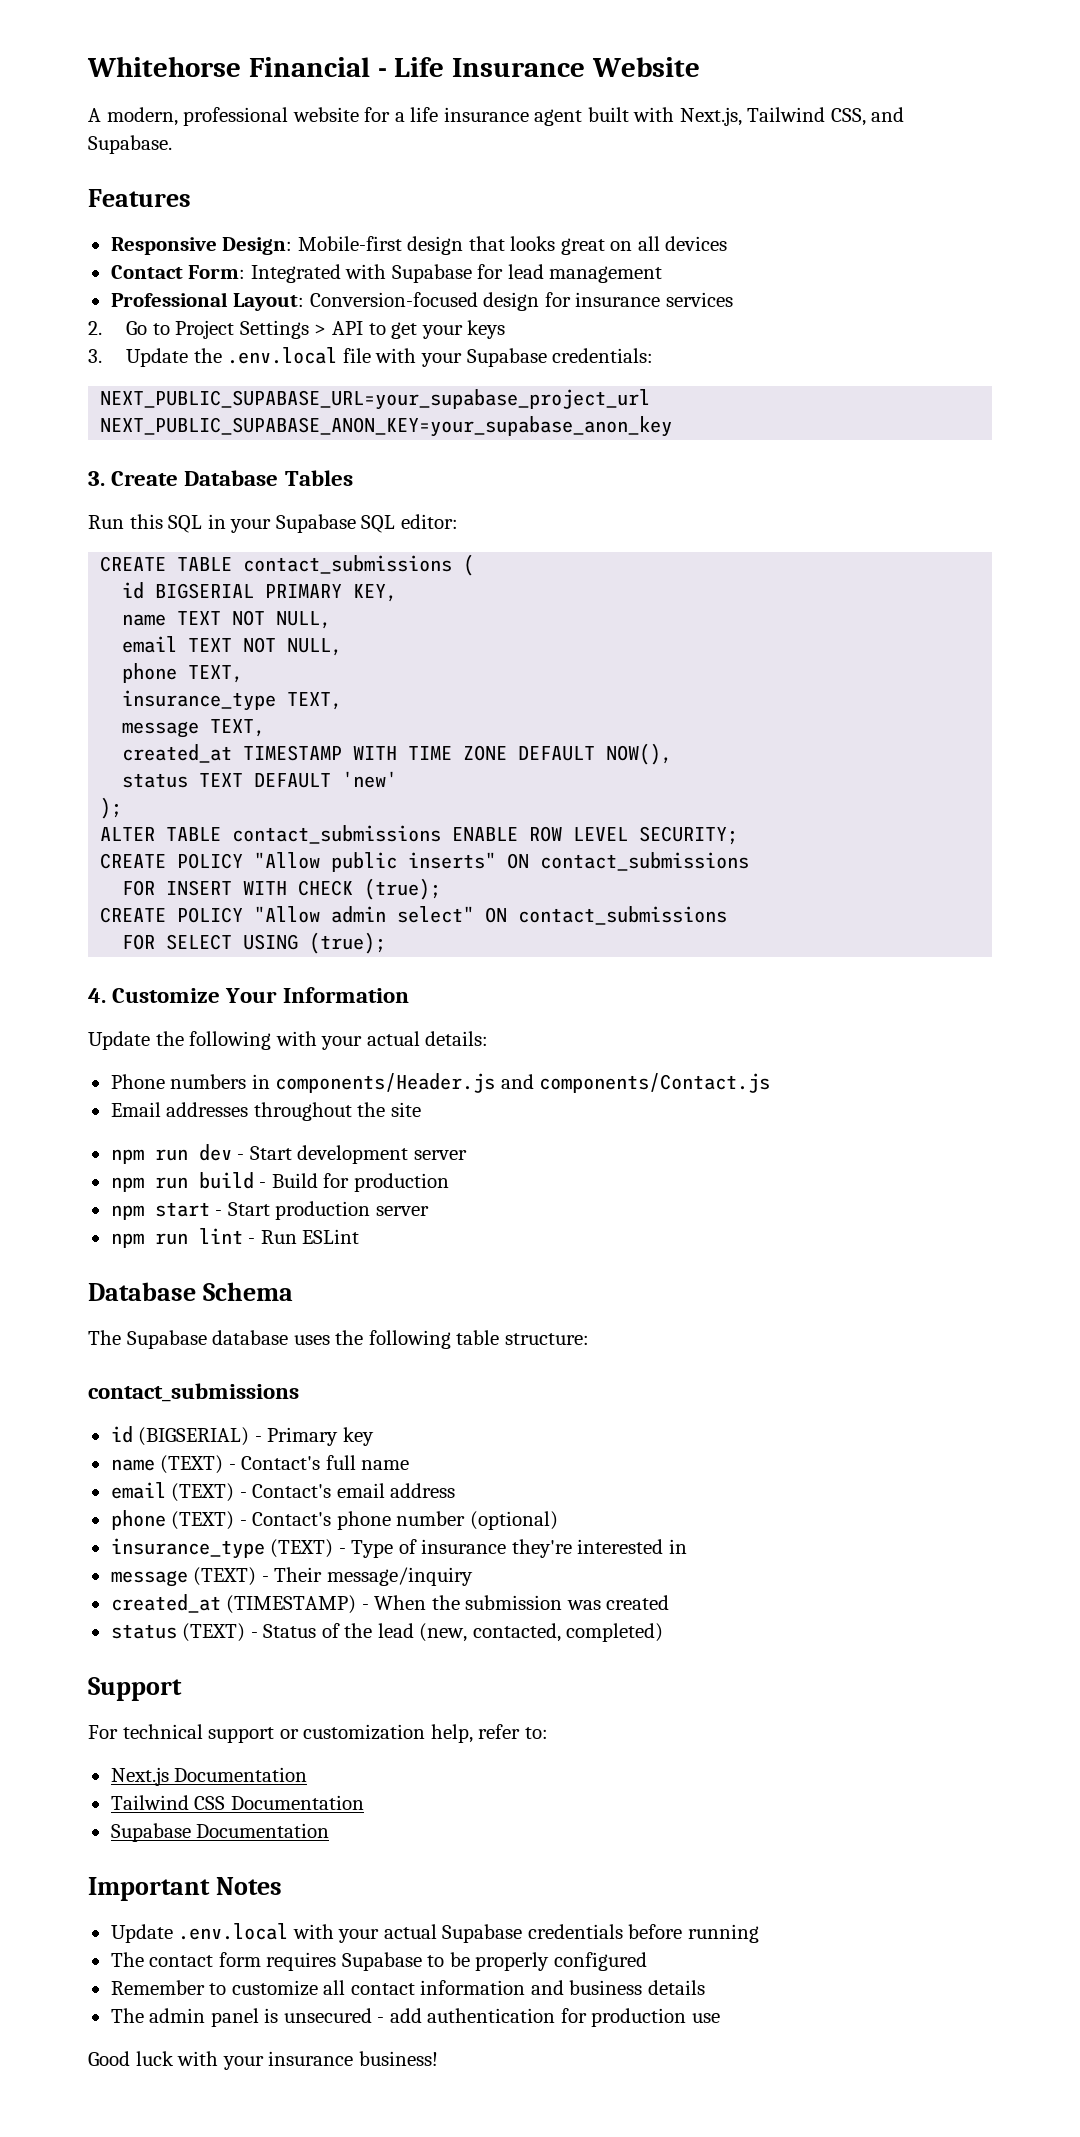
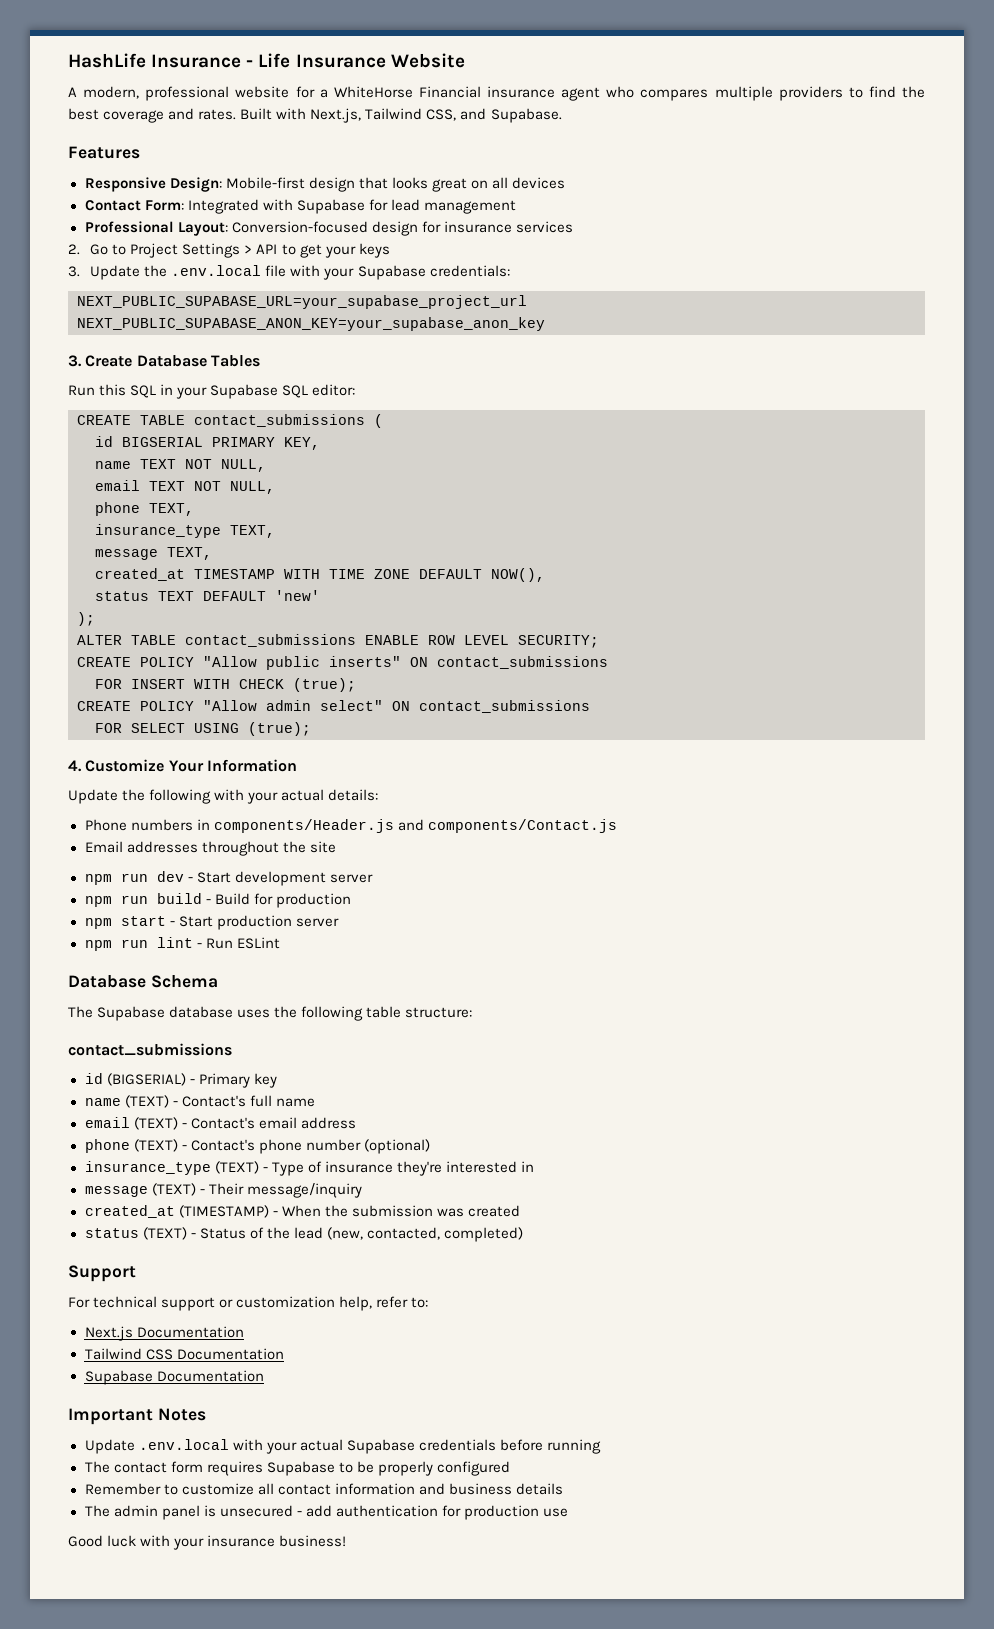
- Whitehorse Financial - Life Insurance Website
+ HashLife Insurance - Life Insurance Website
- A modern, professional website for a life insurance agent built with Next.js, Tailwind CSS, and Supabase.
+ A modern, professional website for a WhiteHorse Financial insurance agent who compares multiple providers to find the best coverage and rates. Built with Next.js, Tailwind CSS, and Supabase.

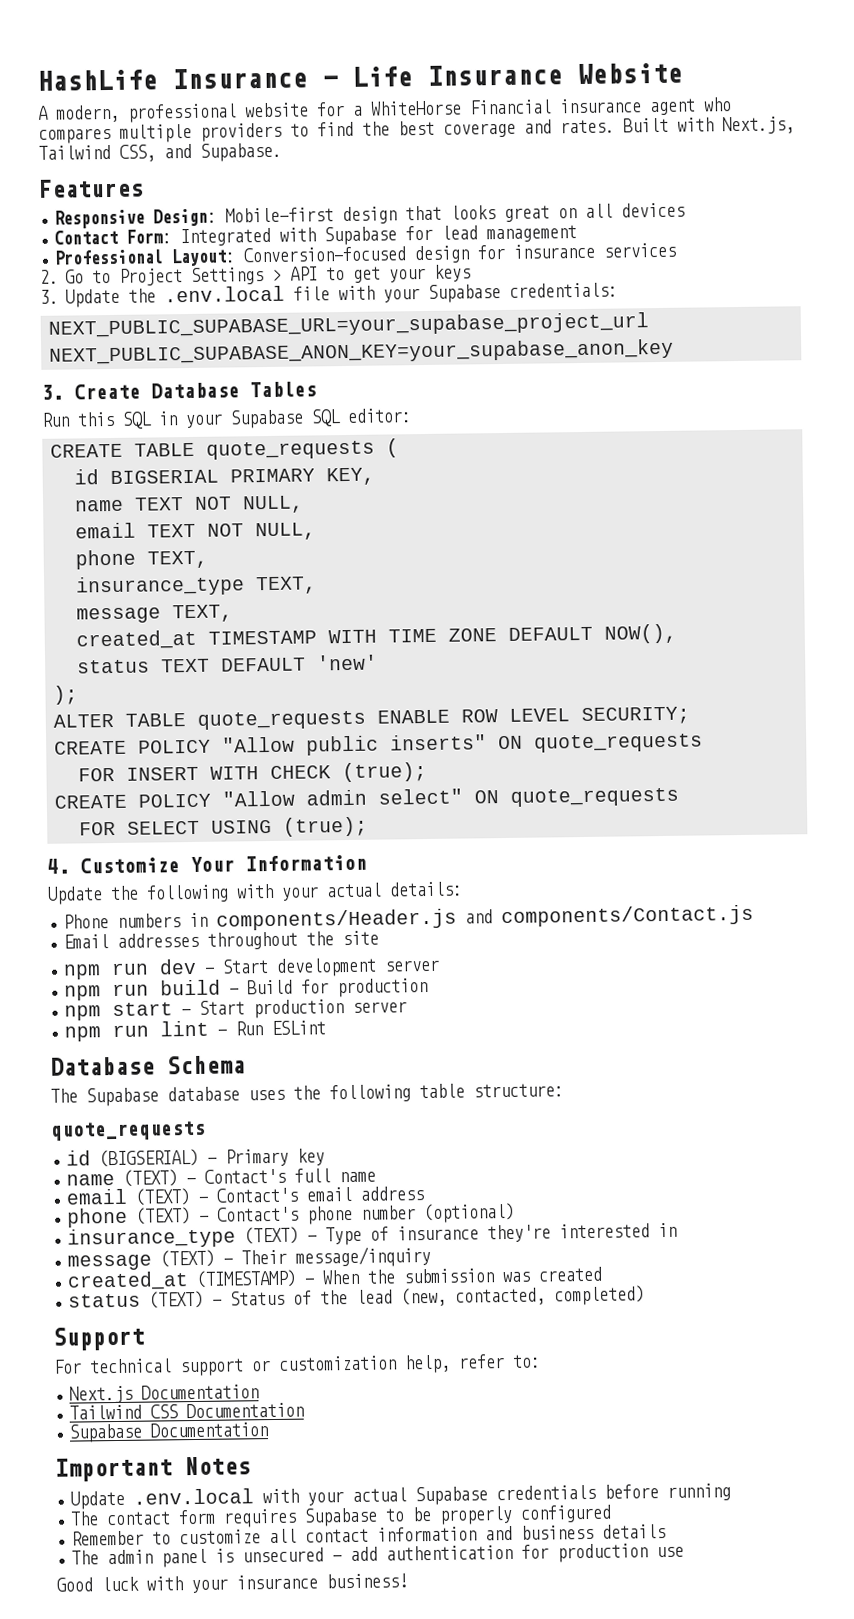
- CREATE TABLE contact_submissions (
+ CREATE TABLE quote_requests (
- ALTER TABLE contact_submissions ENABLE ROW LEVEL SECURITY;
+ ALTER TABLE quote_requests ENABLE ROW LEVEL SECURITY;
- CREATE POLICY "Allow public inserts" ON contact_submissions
+ CREATE POLICY "Allow public inserts" ON quote_requests
- CREATE POLICY "Allow admin select" ON contact_submissions
+ CREATE POLICY "Allow admin select" ON quote_requests
  The Supabase database uses the following table structure:
- contact_submissions
+ quote_requests

